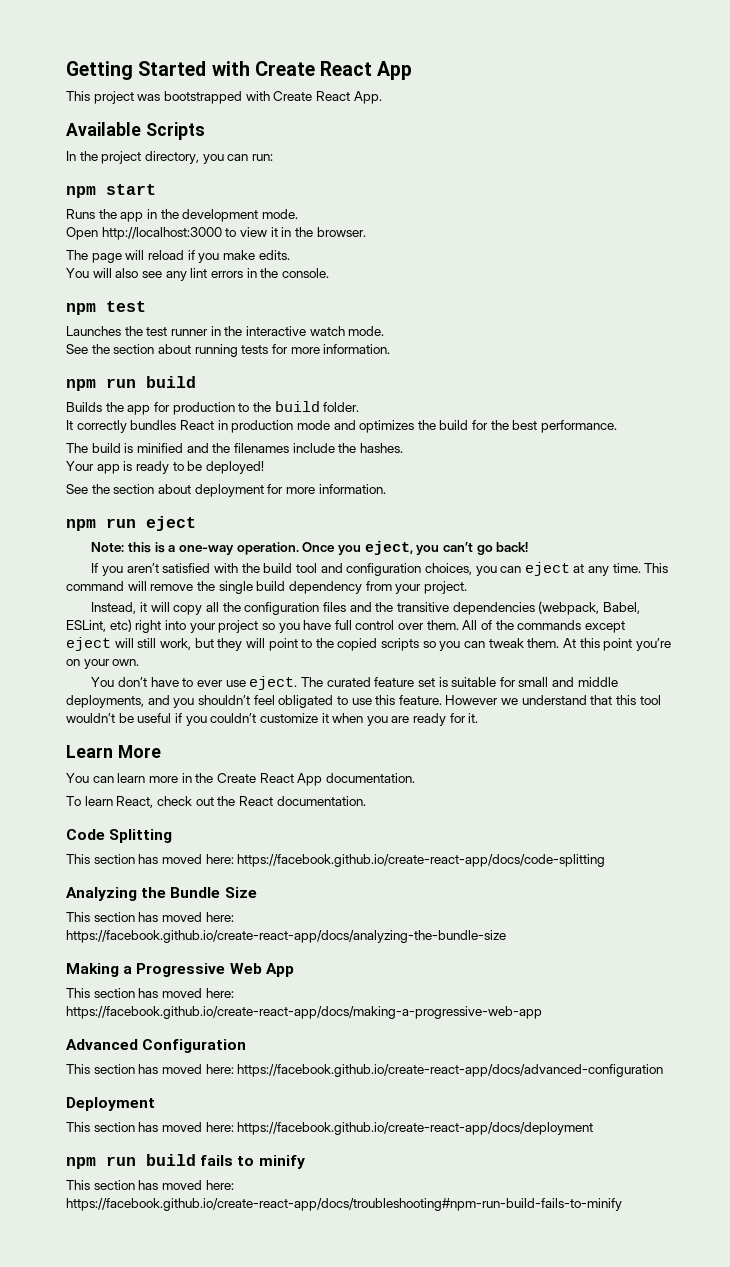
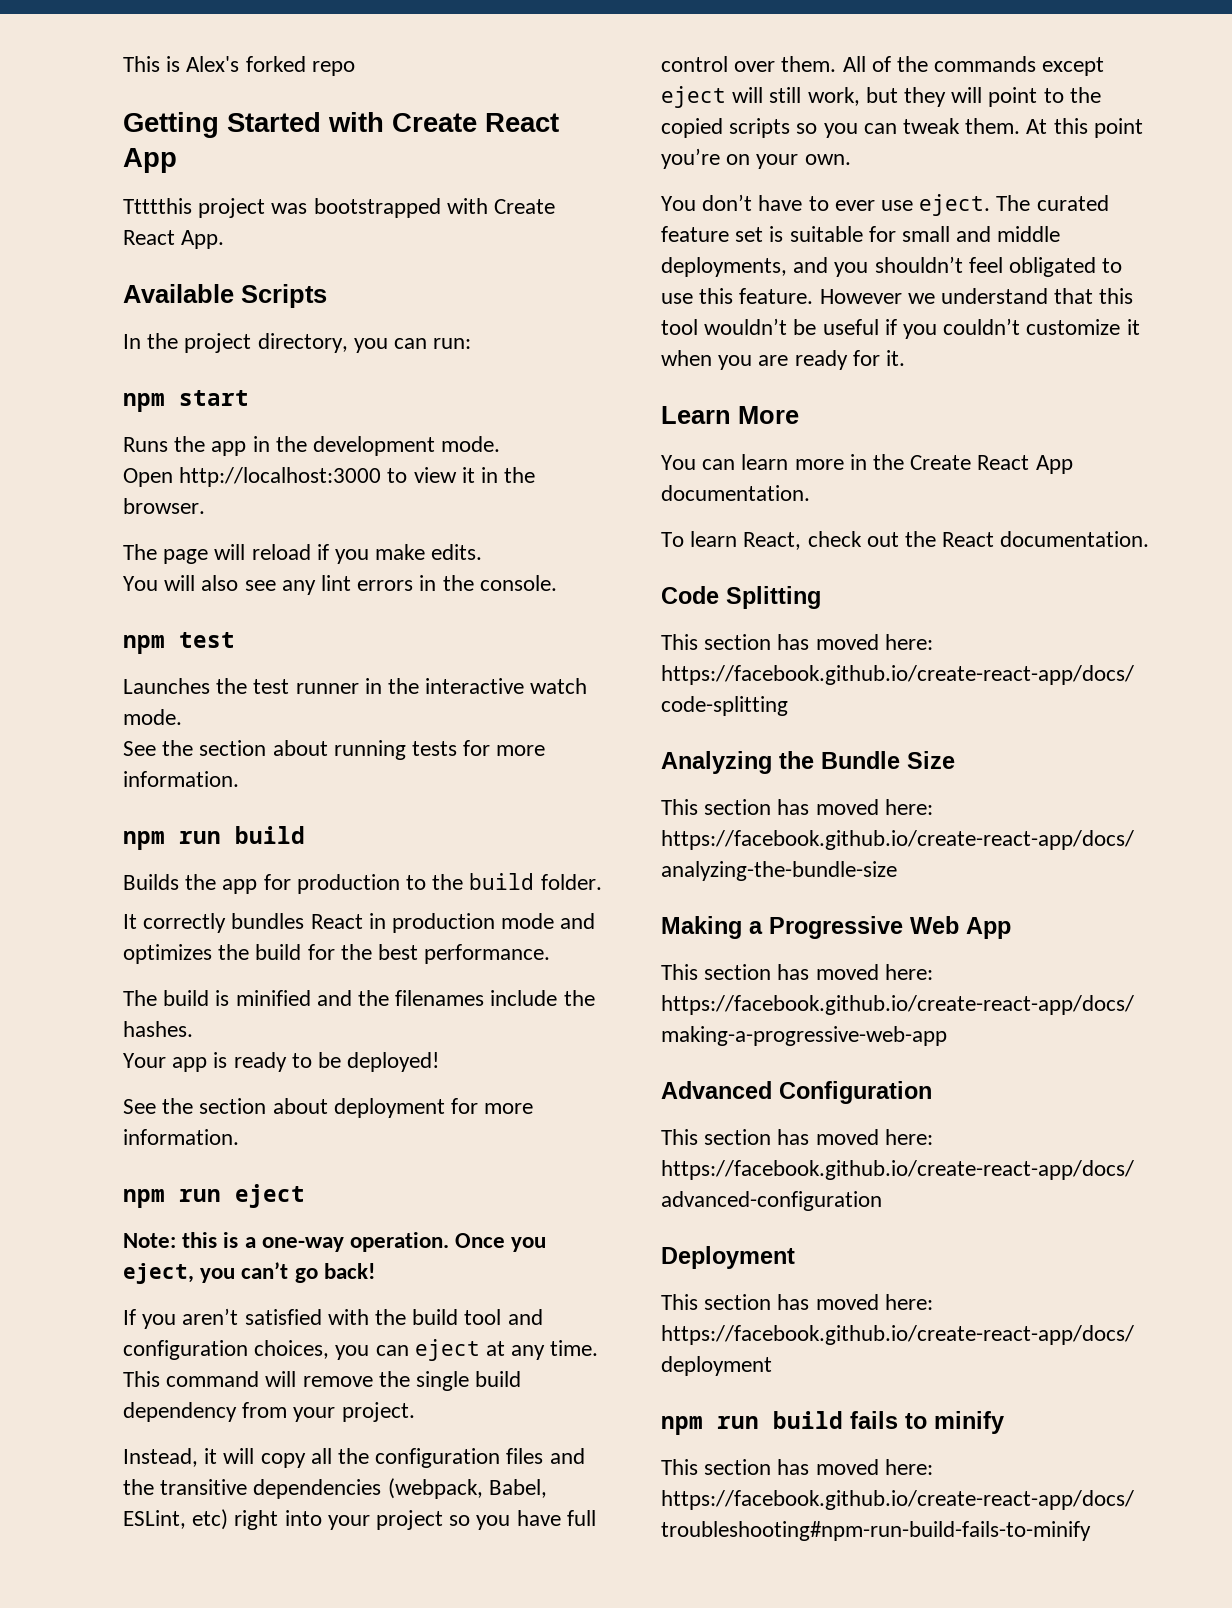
+ This is Alex's forked repo
- This project was bootstrapped with Create React App.
+ Ttttthis project was bootstrapped with Create React App.

